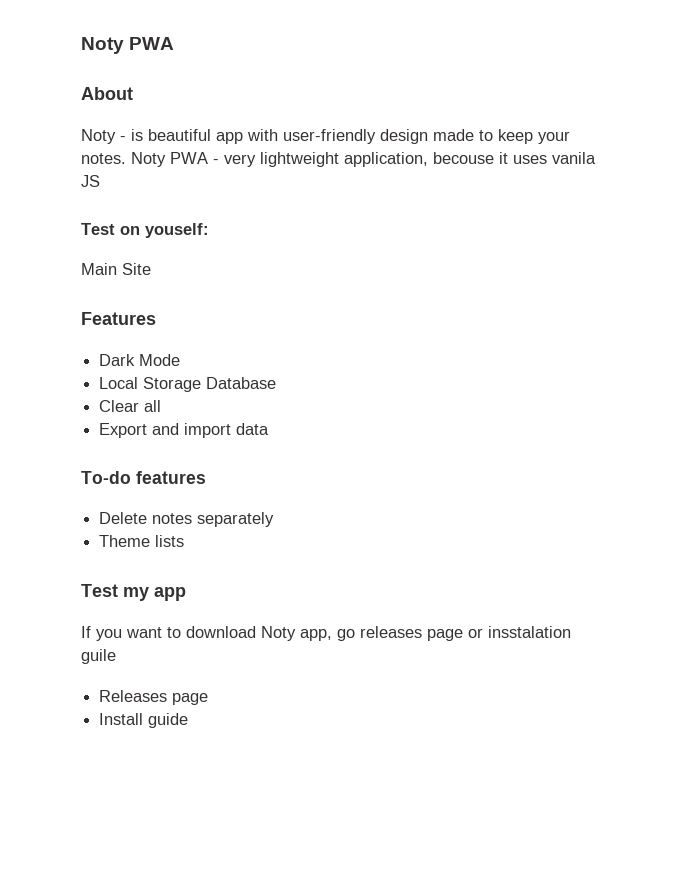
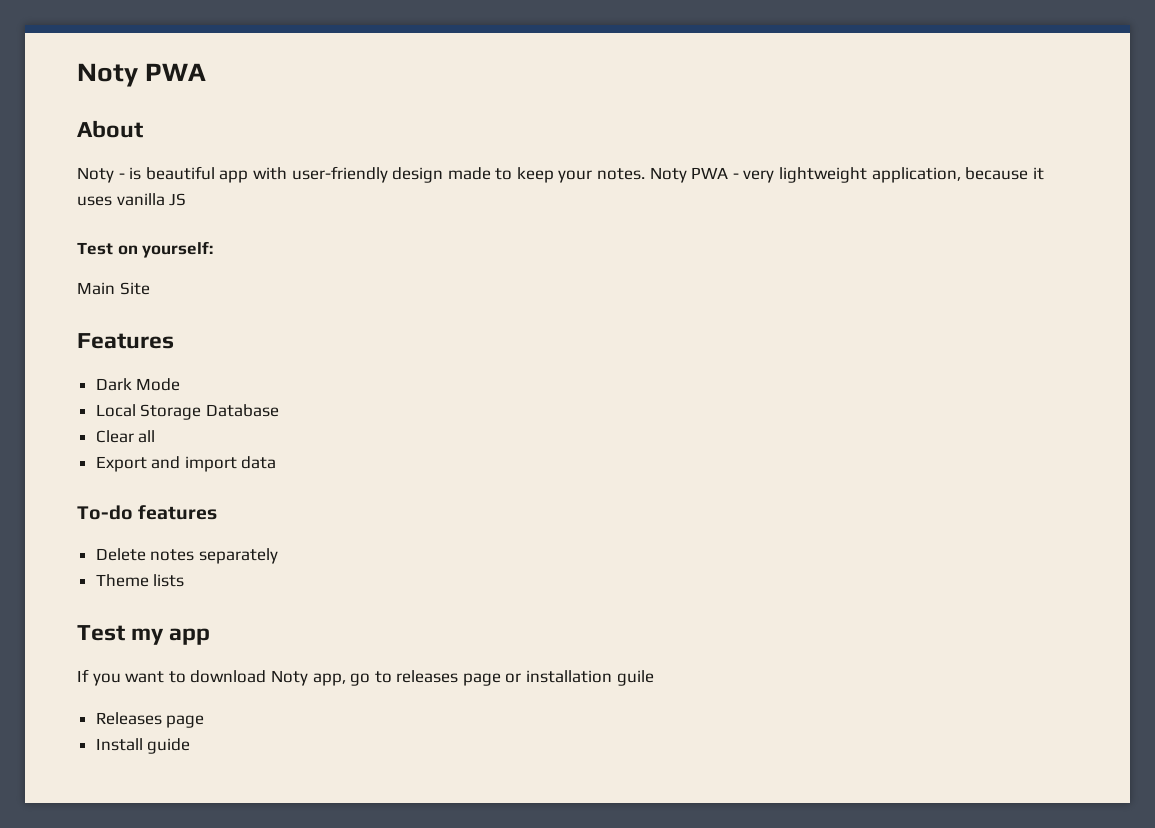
- Noty PWA - very lightweight application, becouse it uses vanila JS
+ Noty PWA - very lightweight application, because it uses vanilla JS
- Test on youself:
+ Test on yourself:
- If you want to download Noty app, go releases page or insstalation guile
+ If you want to download Noty app, go to releases page or installation guile

